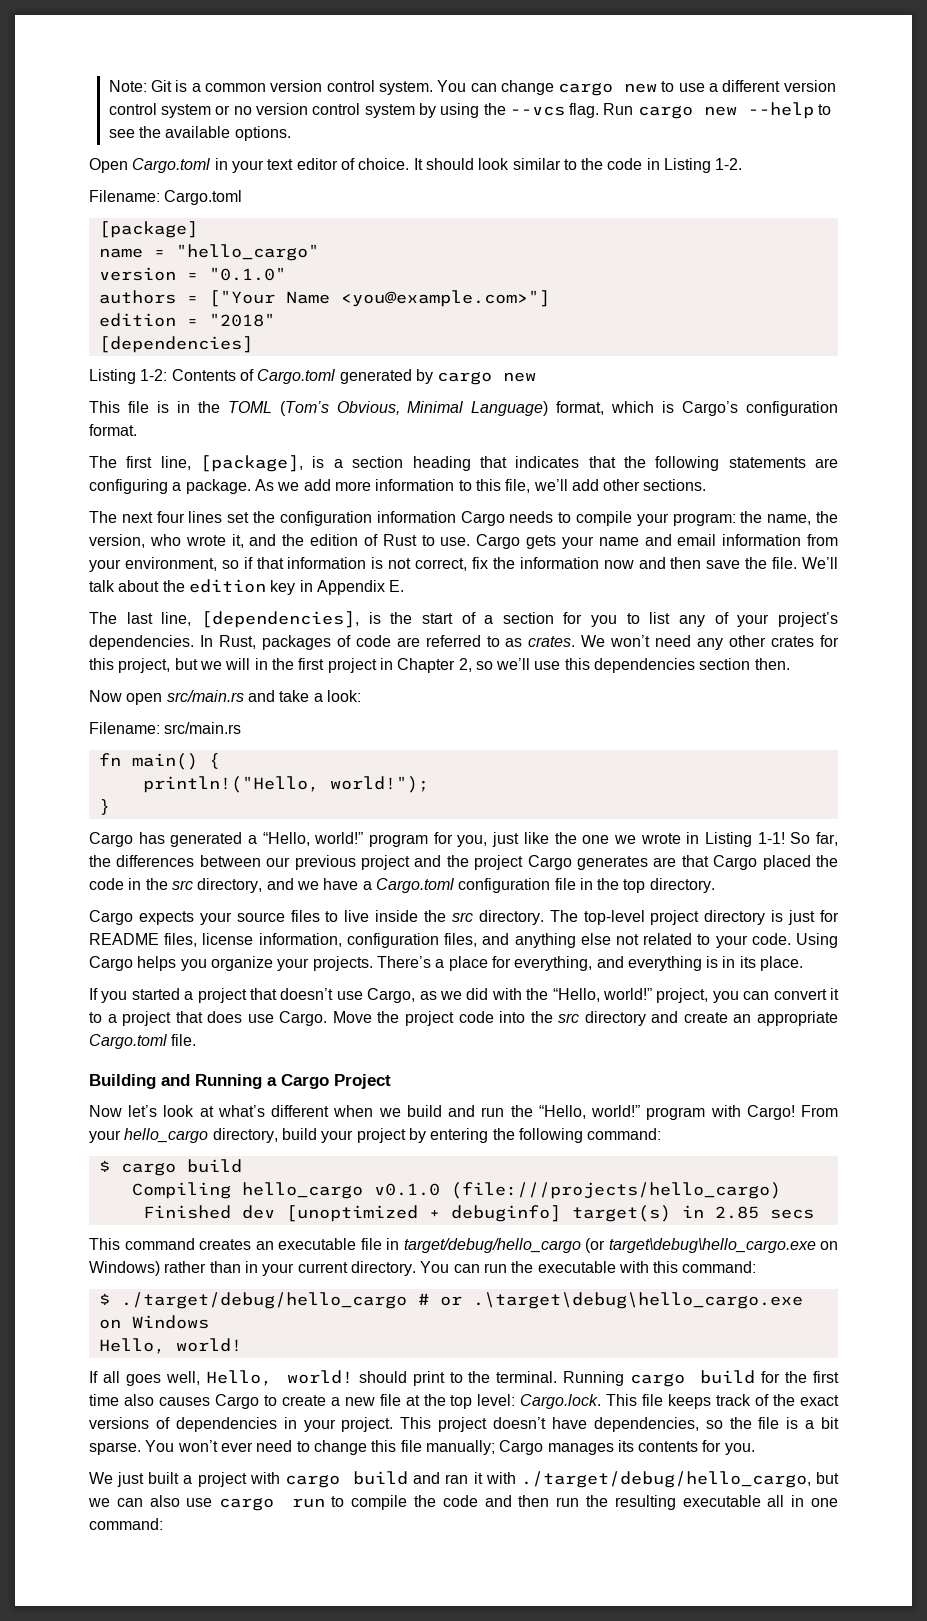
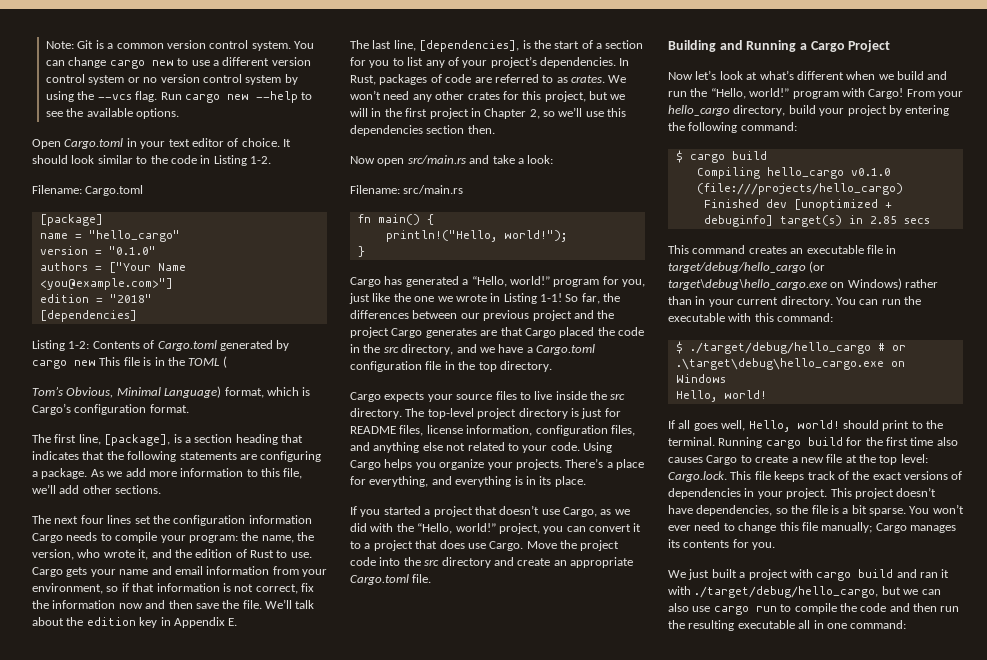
- Listing 1-2: Contents of Cargo.toml generated by cargo new
- This file is in the TOML (Tom’s Obvious, Minimal Language) format, which is Cargo’s configuration format.
+ Listing 1-2: Contents of Cargo.toml generated by cargo new This file is in the TOML (
+ Tom’s Obvious, Minimal Language) format, which is Cargo’s configuration format.

